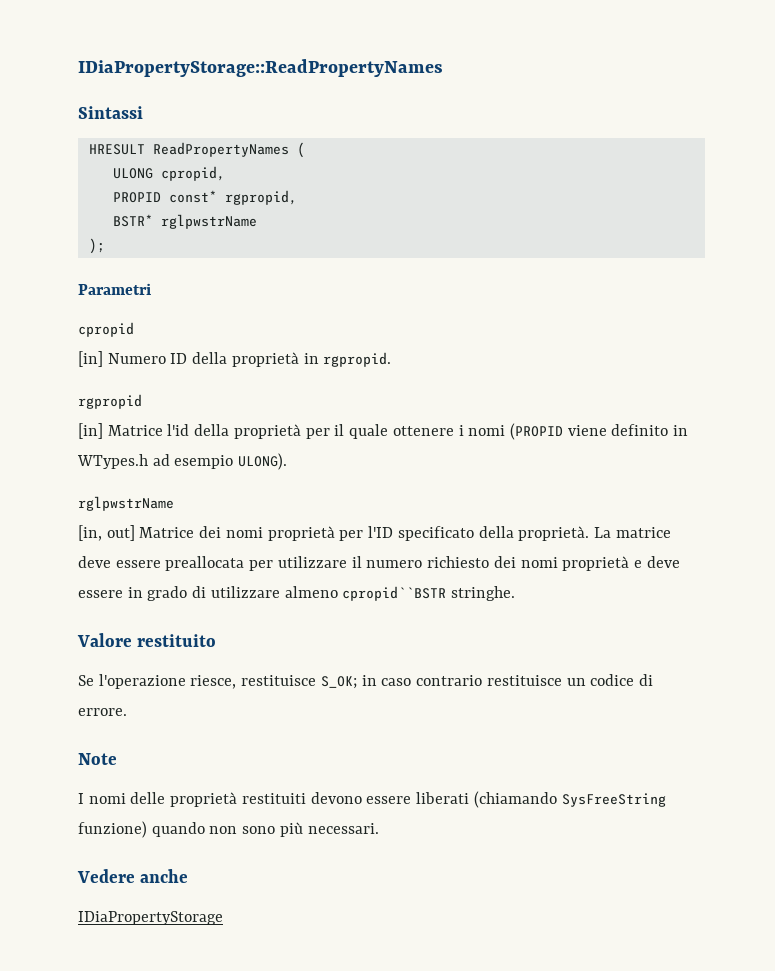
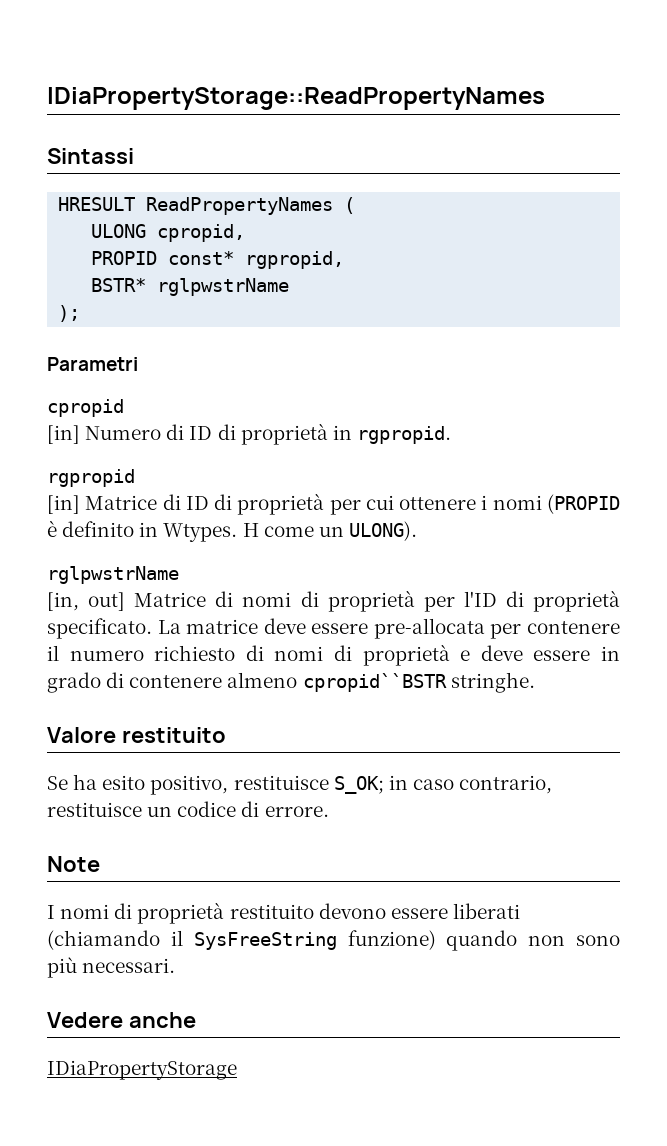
- [in] Numero ID della proprietà in rgpropid.
+ [in] Numero di ID di proprietà in rgpropid.
- [in] Matrice l'id della proprietà per il quale ottenere i nomi (PROPID viene definito in WTypes.h ad esempio ULONG).
+ [in] Matrice di ID di proprietà per cui ottenere i nomi (PROPID è definito in Wtypes. H come un ULONG).
- [in, out] Matrice dei nomi proprietà per l'ID specificato della proprietà. La matrice deve essere preallocata per utilizzare il numero richiesto dei nomi proprietà e deve essere in grado di utilizzare almeno cpropid``BSTR stringhe.
+ [in, out] Matrice di nomi di proprietà per l'ID di proprietà specificato. La matrice deve essere pre-allocata per contenere il numero richiesto di nomi di proprietà e deve essere in grado di contenere almeno cpropid``BSTR stringhe.
- Se l'operazione riesce, restituisce S_OK; in caso contrario restituisce un codice di errore.
+ Se ha esito positivo, restituisce S_OK; in caso contrario, restituisce un codice di errore.
- I nomi delle proprietà restituiti devono essere liberati (chiamando SysFreeString funzione) quando non sono più necessari.
+ I nomi di proprietà restituito devono essere liberati (chiamando il SysFreeString funzione) quando non sono più necessari.

